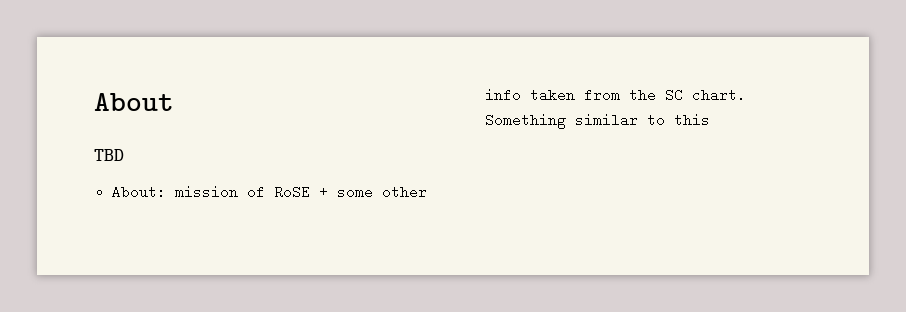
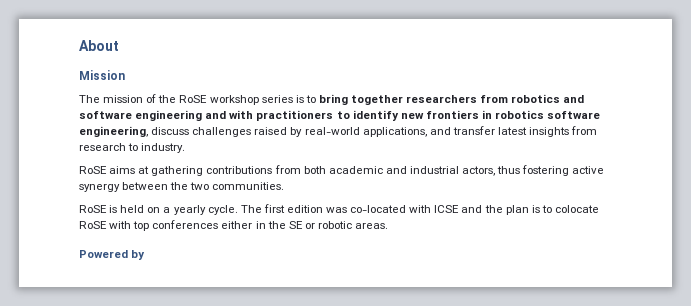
- TBD
- About: mission of RoSE + some other info taken from the SC chart. Something similar to this
+ Mission
+ The mission of the RoSE workshop series is to bring together researchers from robotics and software engineering and with practitioners to identify new frontiers in robotics software engineering, discuss challenges raised by real-world applications, and transfer latest insights from research to industry.
+ RoSE aims at gathering contributions from both academic and industrial actors, thus fostering active synergy between the two communities.
+ RoSE is held on a yearly cycle. The first edition was co-located with ICSE and the plan is to colocate RoSE with top conferences either in the SE or robotic areas.
+ Powered by

